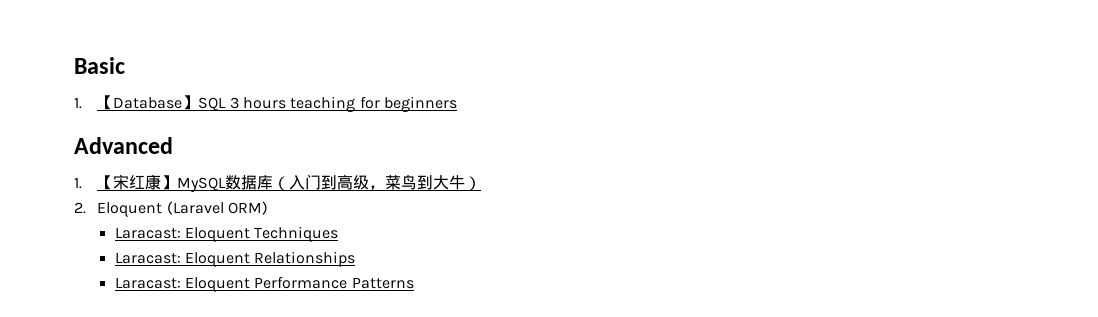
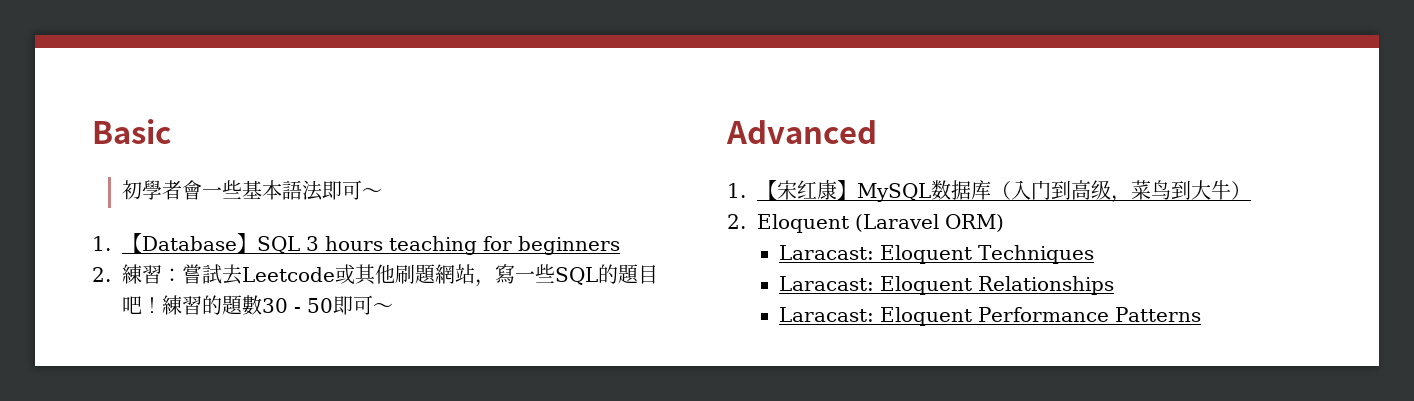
+ 初學者會一些基本語法即可～
+ 2.練習：嘗試去Leetcode或其他刷題網站，寫一些SQL的題目吧！練習的題數30 - 50即可～

